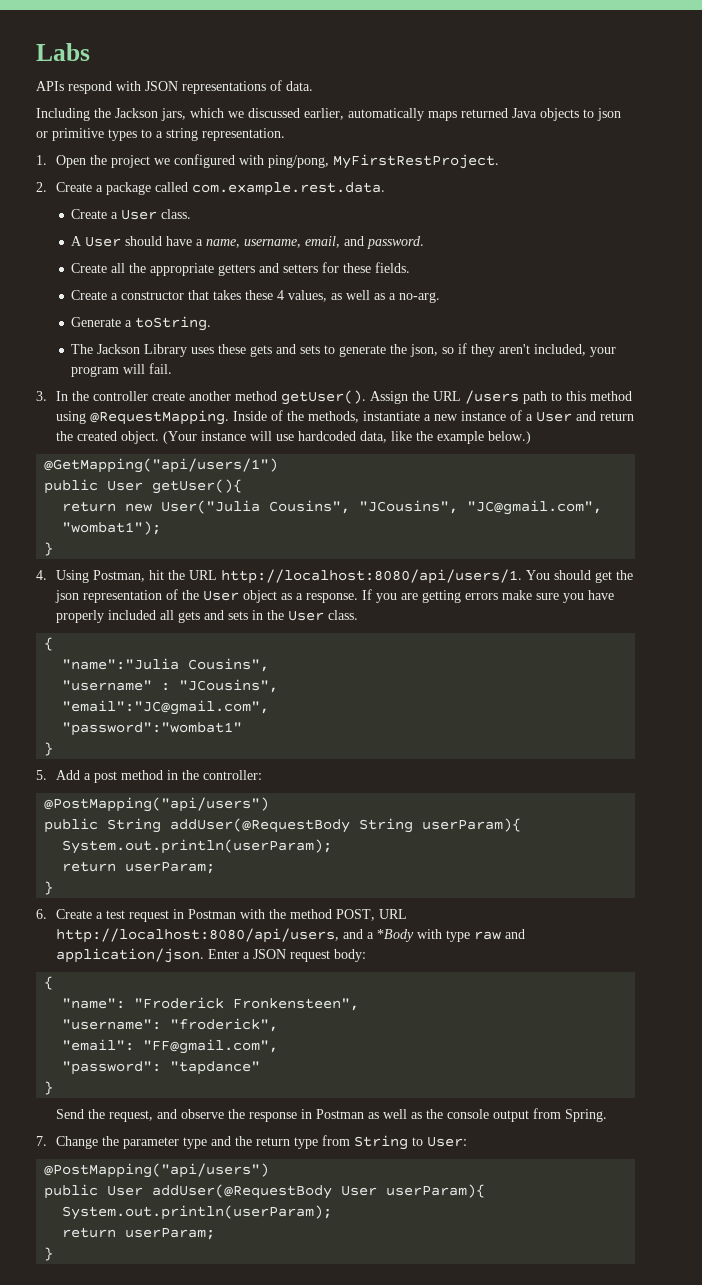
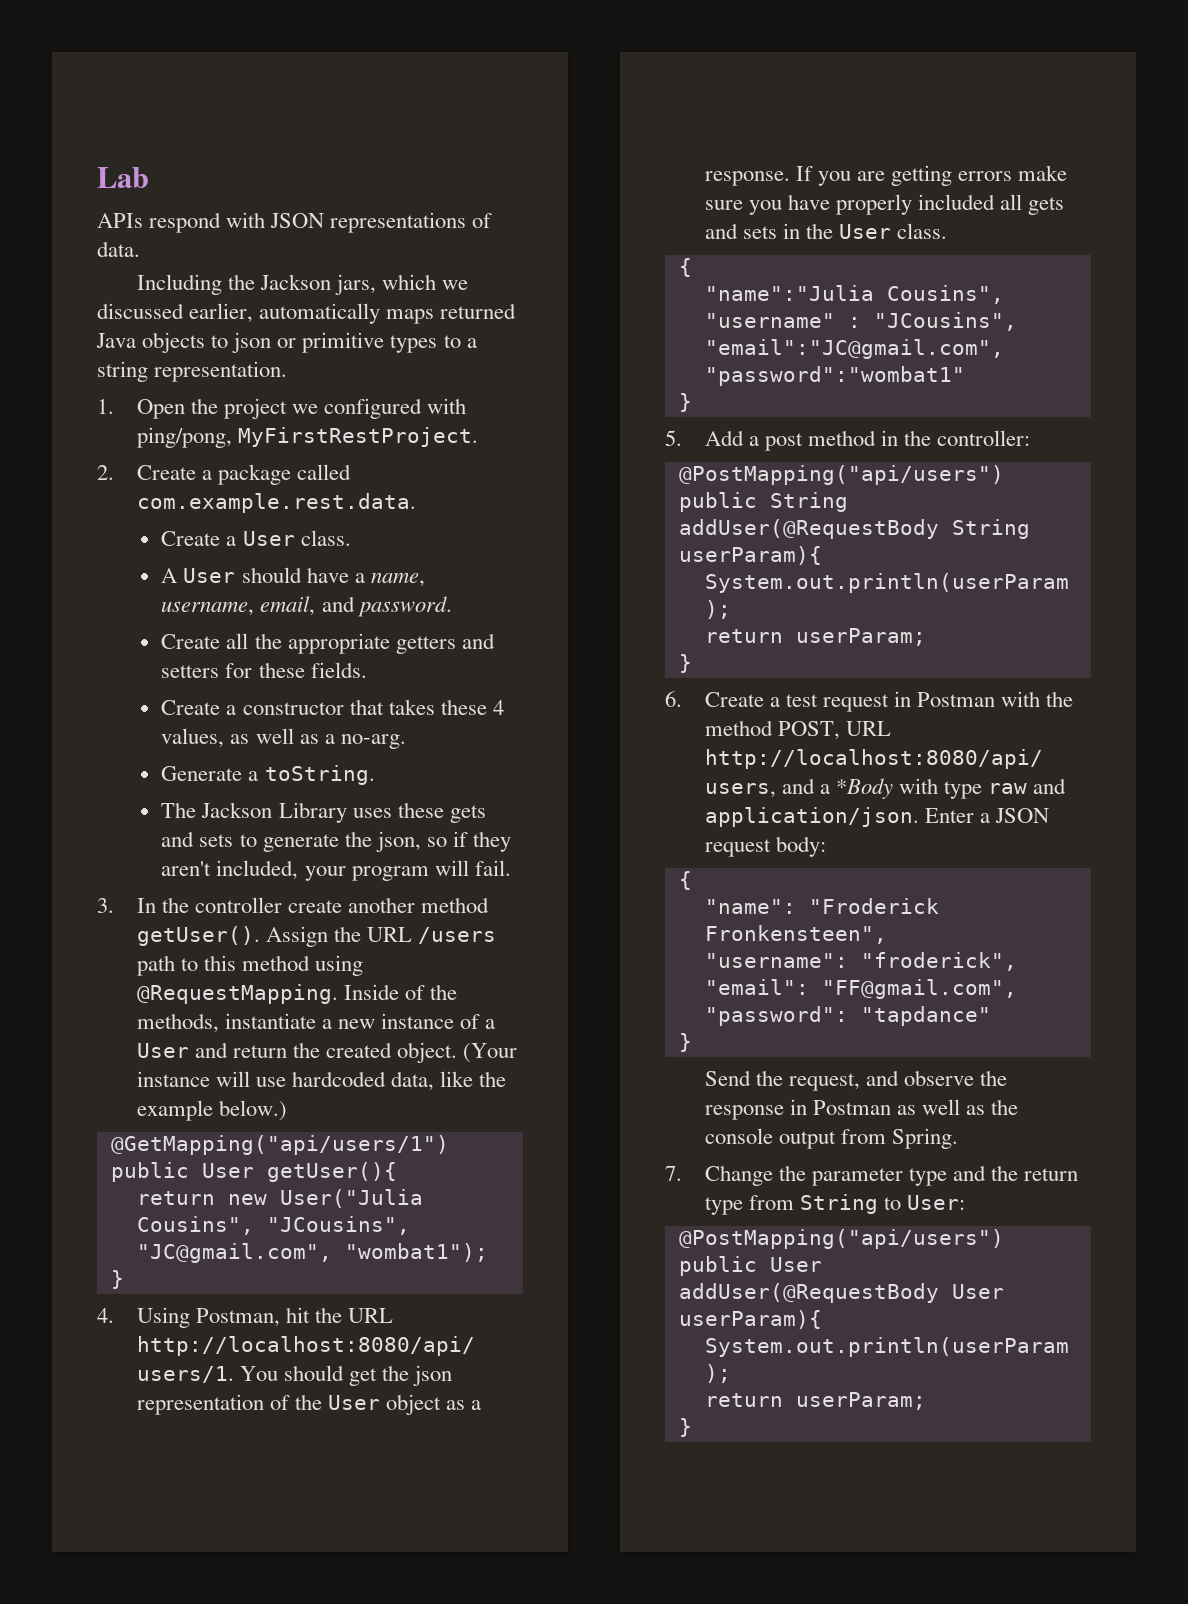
- Labs
+ Lab

